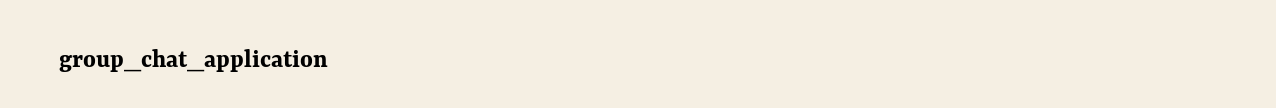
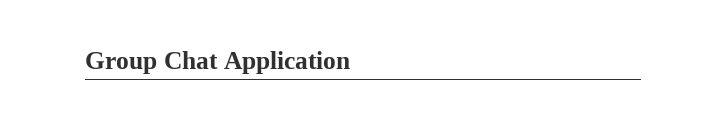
- group_chat_application
+ Group Chat Application

